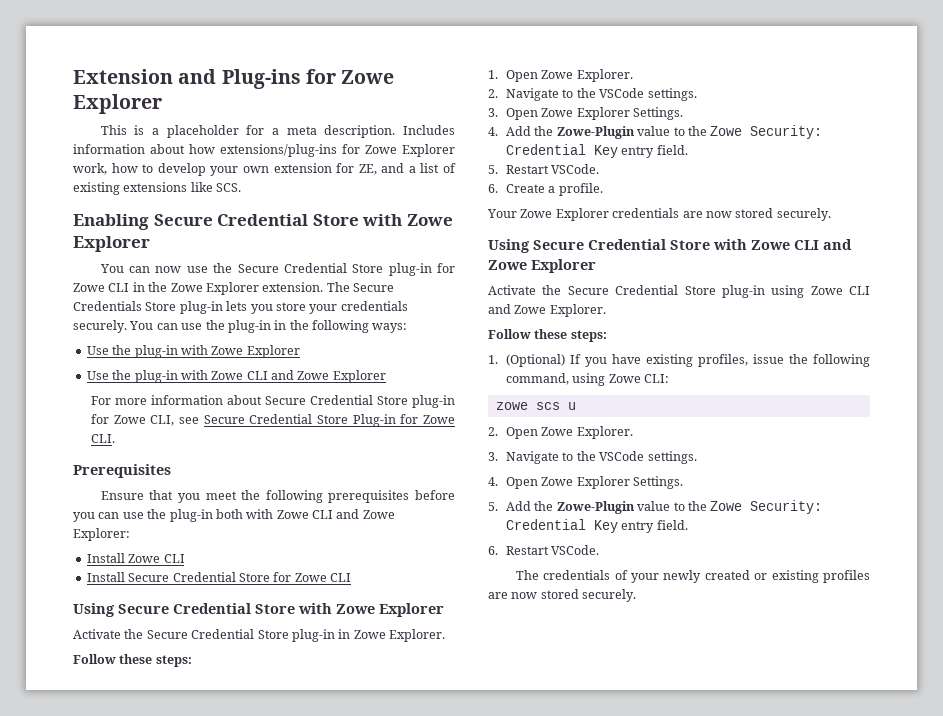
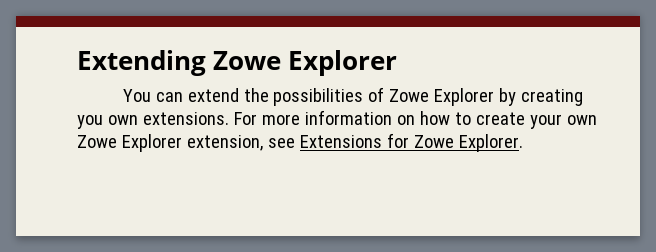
- Extension and Plug-ins for Zowe Explorer
- This is a placeholder for a meta description. Includes information about how extensions/plug-ins for Zowe Explorer work, how to develop your own extension for ZE, and a list of existing extensions like SCS.
- Enabling Secure Credential Store with Zowe Explorer
- You can now use the Secure Credential Store plug-in for Zowe CLI in the Zowe Explorer extension. The Secure Credentials Store plug-in lets you store your credentials securely. You can use the plug-in in the following ways:
- Use the plug-in with Zowe Explorer
- Use the plug-in with Zowe CLI and Zowe Explorer
- For more information about Secure Credential Store plug-in for Zowe CLI, see Secure Credential Store Plug-in for Zowe CLI.
- Prerequisites
- Ensure that you meet the following prerequisites before you can use the plug-in both with Zowe CLI and Zowe Explorer:
- Install Zowe CLI
- Install Secure Credential Store for Zowe CLI
- Using Secure Credential Store with Zowe Explorer
- Activate the Secure Credential Store plug-in in Zowe Explorer.
- Follow these steps:
- 1. Open Zowe Explorer.
- 2. Navigate to the VSCode settings.
- 3. Open Zowe Explorer Settings.
- 4. Add the Zowe-Plugin value to the Zowe Security: Credential Key entry field.
- 5. Restart VSCode.
- 6. Create a profile.
- Your Zowe Explorer credentials are now stored securely.
- Using Secure Credential Store with Zowe CLI and Zowe Explorer
- Activate the Secure Credential Store plug-in using Zowe CLI and Zowe Explorer.
- Follow these steps:
- 1. (Optional) If you have existing profiles, issue the following command, using Zowe CLI:
- zowe scs u
- 2. Open Zowe Explorer.
- 3. Navigate to the VSCode settings.
- 4. Open Zowe Explorer Settings.
- 5. Add the Zowe-Plugin value to the Zowe Security: Credential Key entry field.
- 6. Restart VSCode.
- The credentials of your newly created or existing profiles are now stored securely.
+ Extending Zowe Explorer
+ You can extend the possibilities of Zowe Explorer by creating you own extensions. For more information on how to create your own Zowe Explorer extension, see Extensions for Zowe Explorer.

